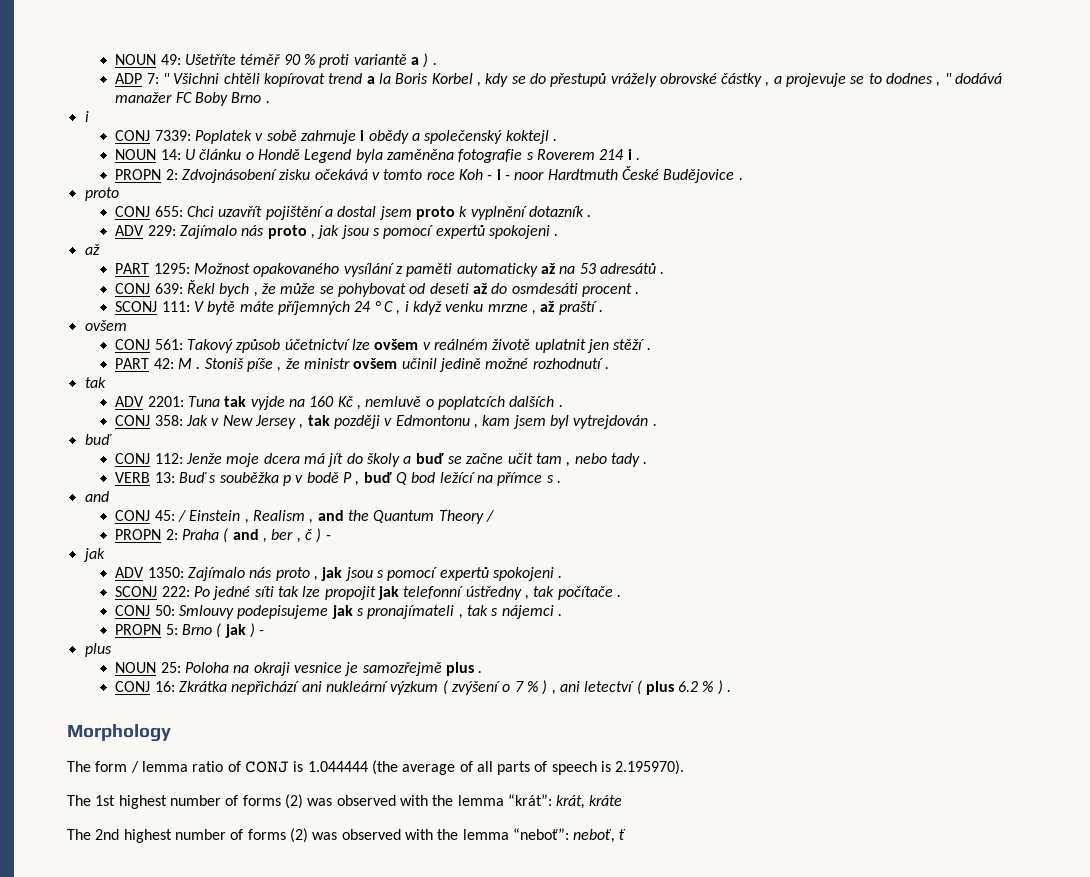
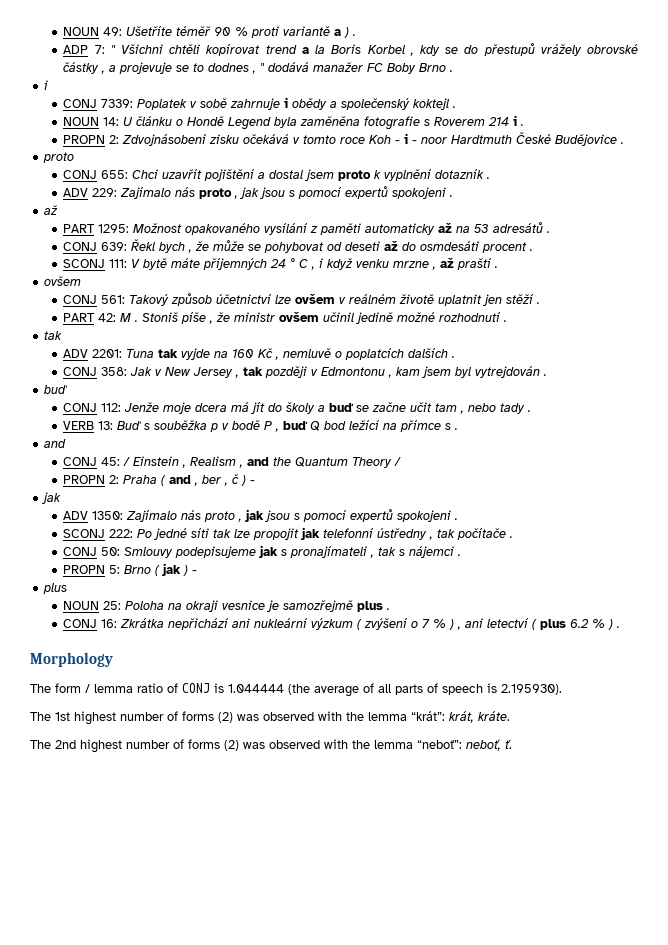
- The form / lemma ratio of CONJ is 1.044444 (the average of all parts of speech is 2.195970).
+ The form / lemma ratio of CONJ is 1.044444 (the average of all parts of speech is 2.195930).
- The 1st highest number of forms (2) was observed with the lemma “krát”: krát, kráte
+ The 1st highest number of forms (2) was observed with the lemma “krát”: krát, kráte.
- The 2nd highest number of forms (2) was observed with the lemma “neboť”: neboť, ť
+ The 2nd highest number of forms (2) was observed with the lemma “neboť”: neboť, ť.

